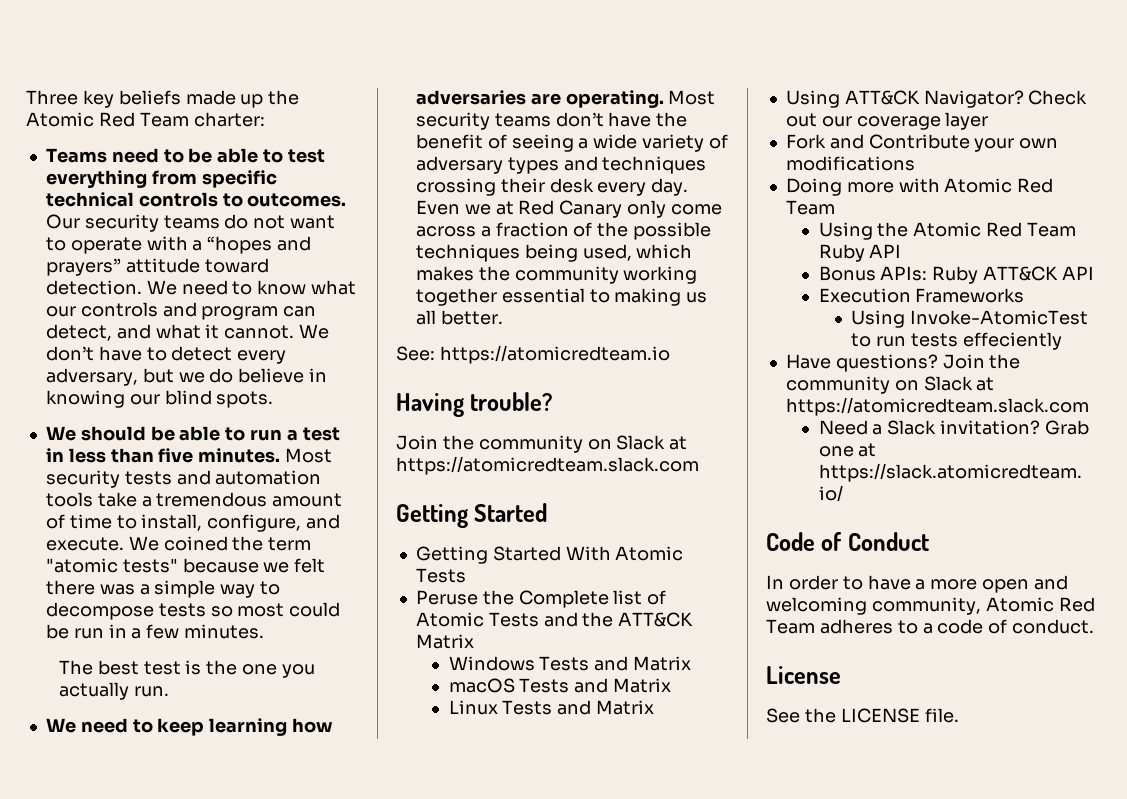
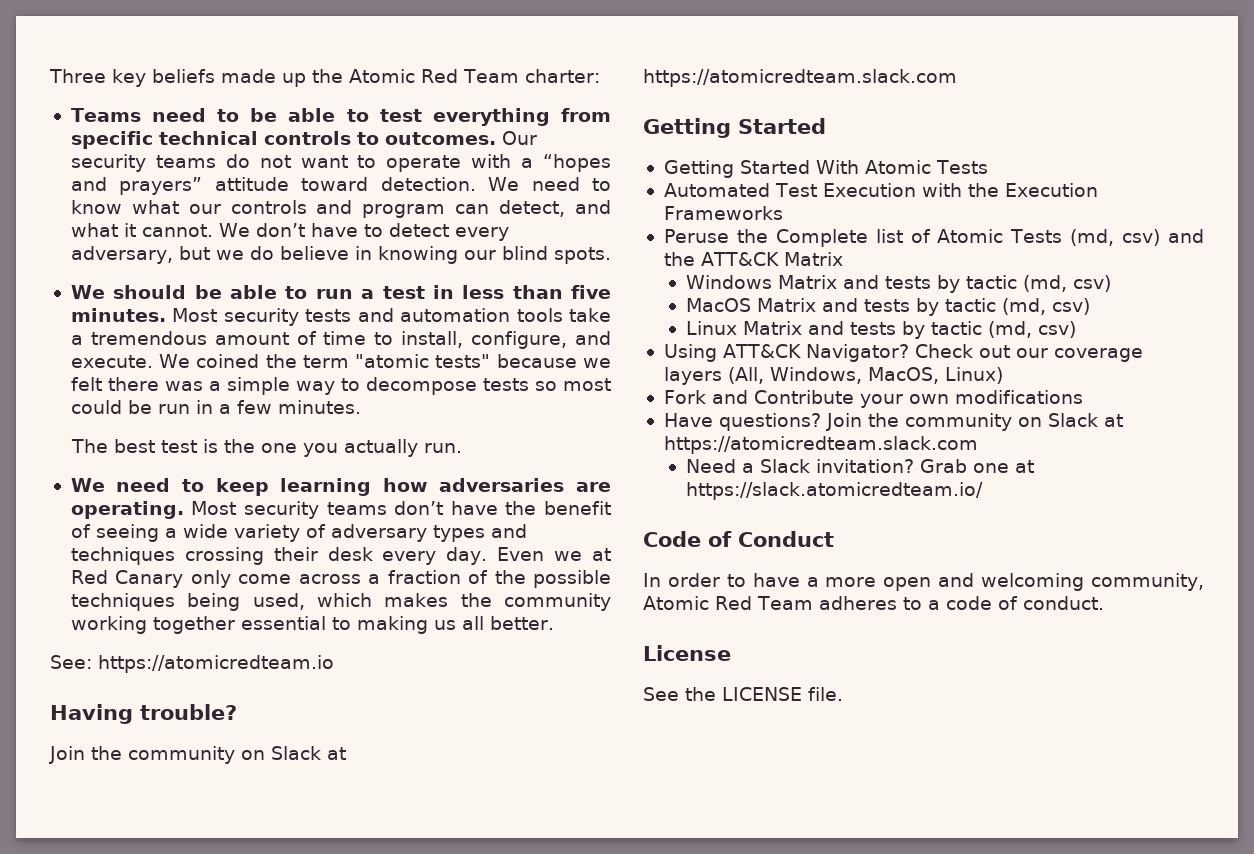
+ Automated Test Execution with the Execution Frameworks
- Peruse the Complete list of Atomic Tests and the ATT&CK Matrix
+ Peruse the Complete list of Atomic Tests (md, csv) and the ATT&CK Matrix
- Windows Tests and Matrix
- macOS Tests and Matrix
- Linux Tests and Matrix
+ Windows Matrix and tests by tactic (md, csv)
+ MacOS Matrix and tests by tactic (md, csv)
+ Linux Matrix and tests by tactic (md, csv)
- Check out our coverage layer
+ Check out our coverage layers (All, Windows, MacOS, Linux)
- Doing more with Atomic Red Team
- Using the Atomic Red Team Ruby API
- Bonus APIs: Ruby ATT&CK API
- Execution Frameworks
- Using Invoke-AtomicTest to run tests effeciently

